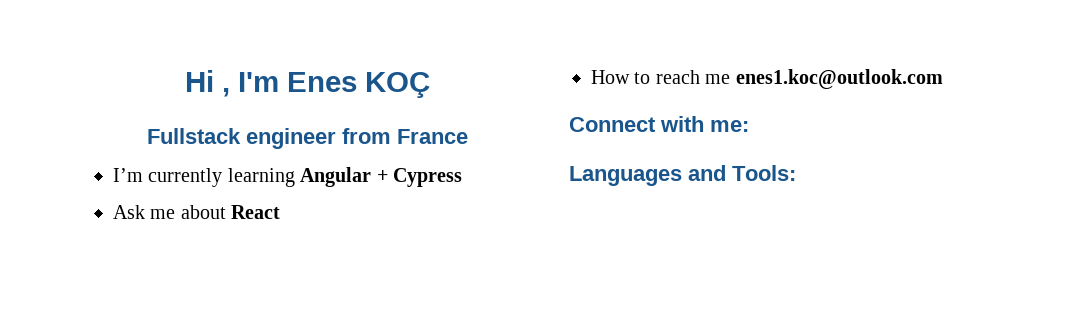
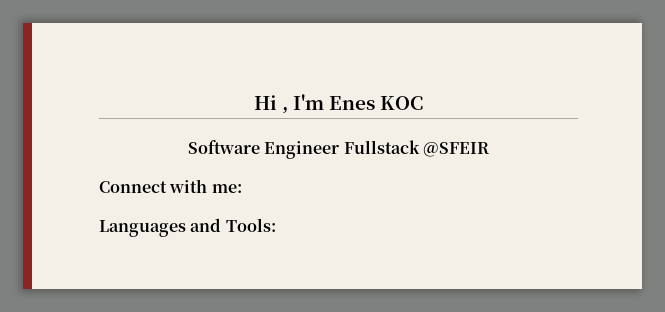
- Hi , I'm Enes KOÇ
- Fullstack engineer from France
- I’m currently learning Angular + Cypress
- Ask me about React
- How to reach me enes1.koc@outlook.com
+ Hi , I'm Enes KOC
+ Software Engineer Fullstack @SFEIR

